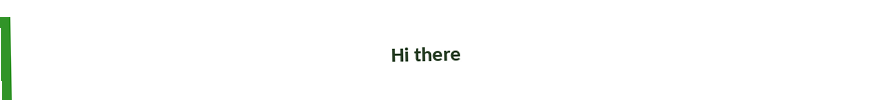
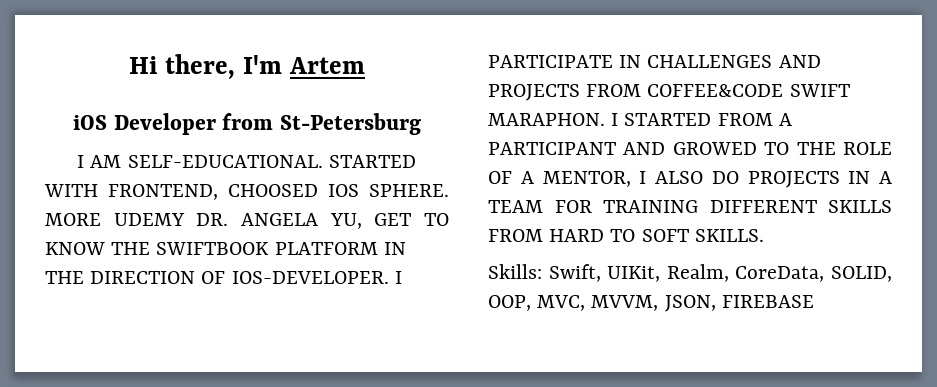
- Hi there
+ Hi there, I'm Artem
+ iOS Developer from St-Petersburg
+ I AM SELF-EDUCATIONAL. STARTED WITH FRONTEND, CHOOSED IOS SPHERE. MORE UDEMY DR. ANGELA YU, GET TO KNOW THE SWIFTBOOK PLATFORM IN THE DIRECTION OF IOS-DEVELOPER. I PARTICIPATE IN CHALLENGES AND PROJECTS FROM COFFEE&CODE SWIFT MARAPHON. I STARTED FROM A PARTICIPANT AND GROWED TO THE ROLE OF A MENTOR, I ALSO DO PROJECTS IN A TEAM FOR TRAINING DIFFERENT SKILLS FROM HARD TO SOFT SKILLS.
+ Skills: Swift, UIKit, Realm, CoreData, SOLID, OOP, MVC, MVVM, JSON, FIREBASE

